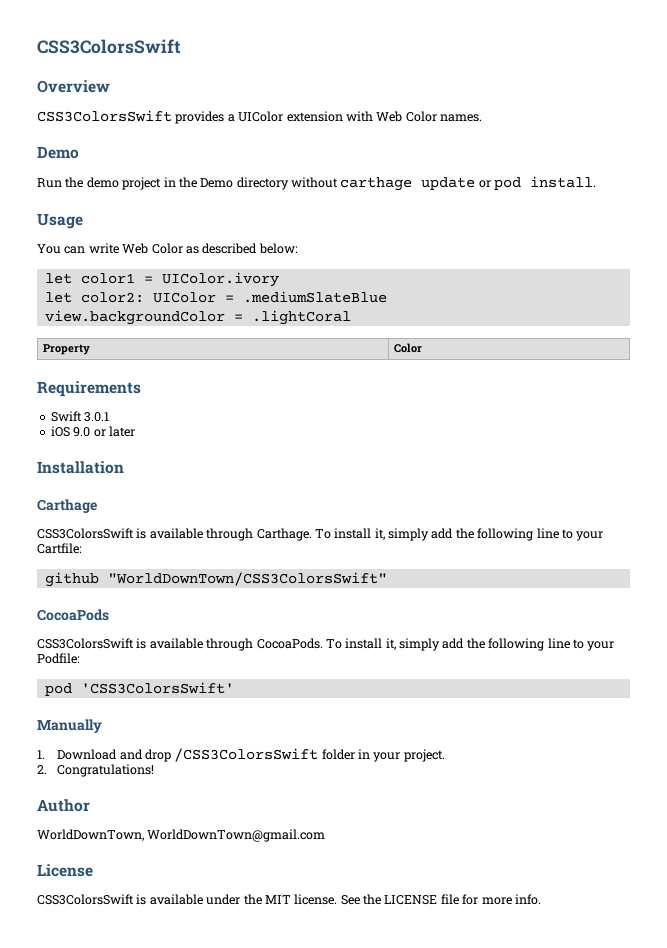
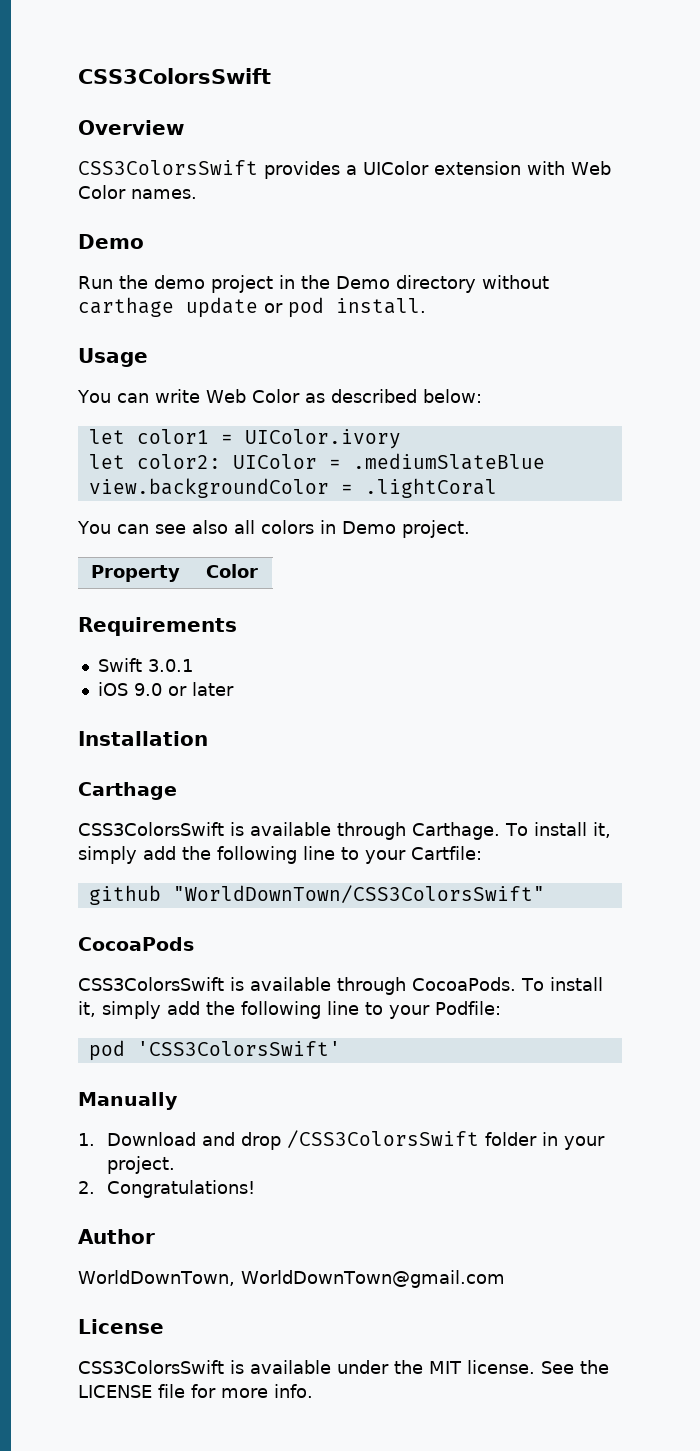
+ You can see also all colors in Demo project.

